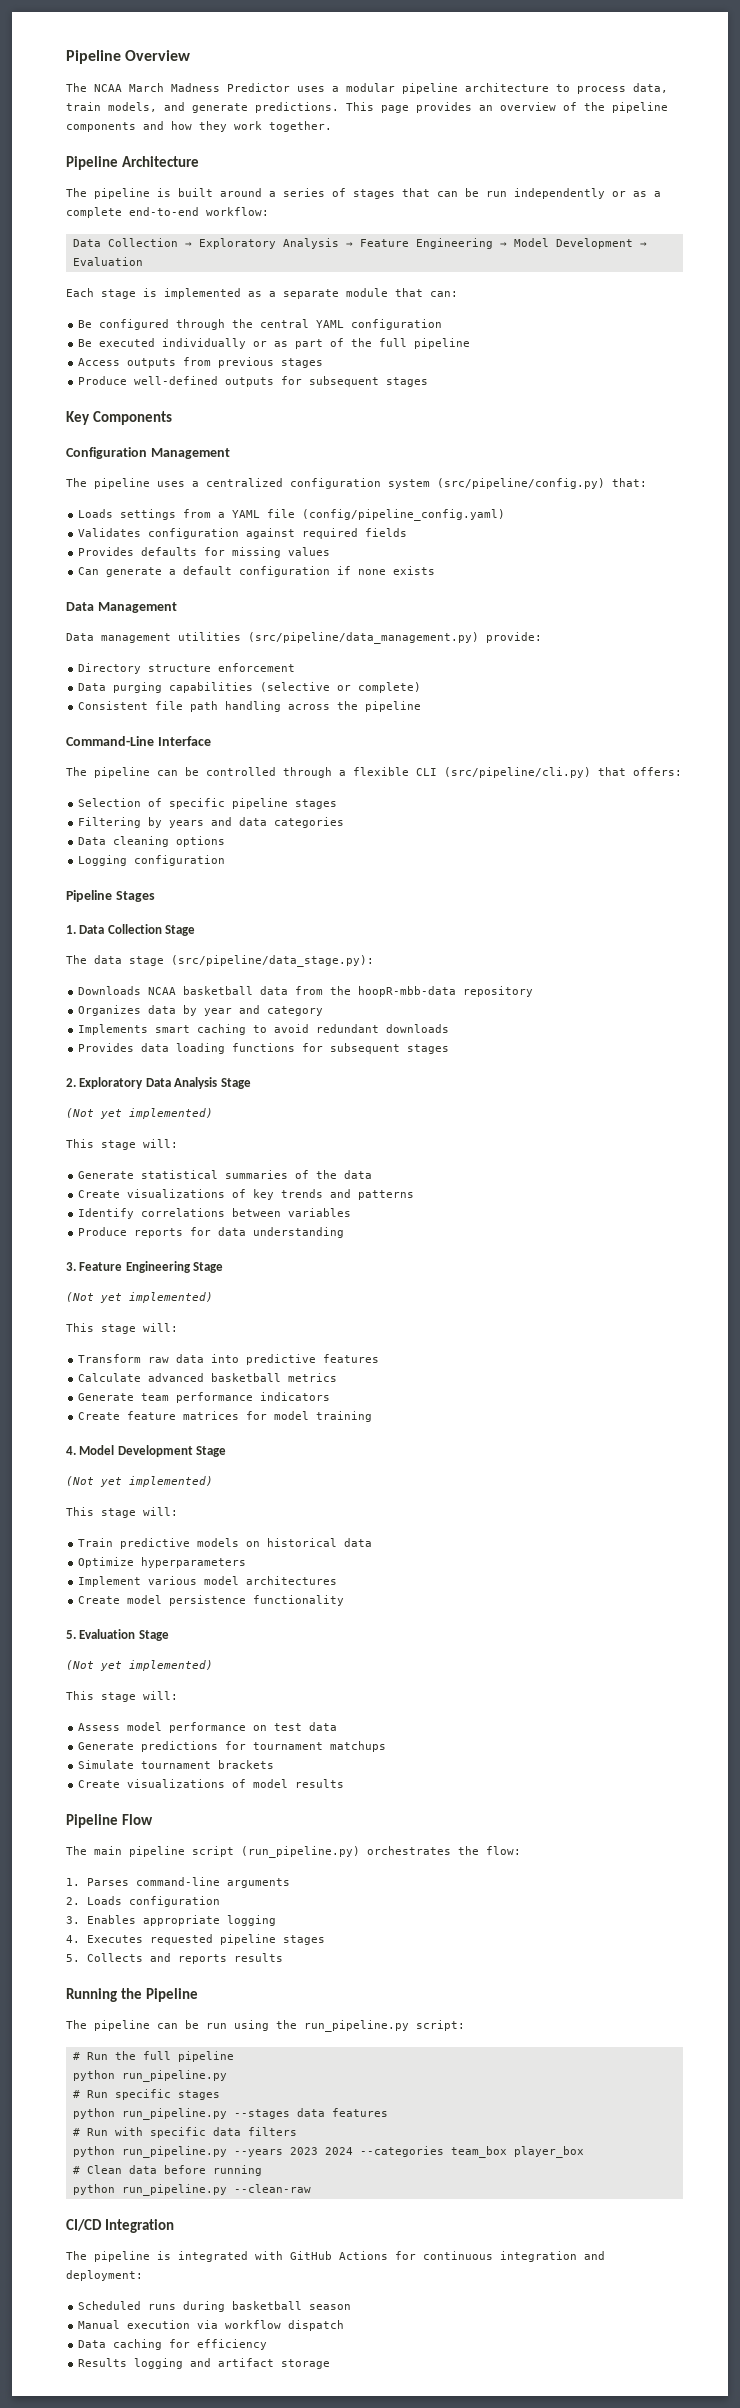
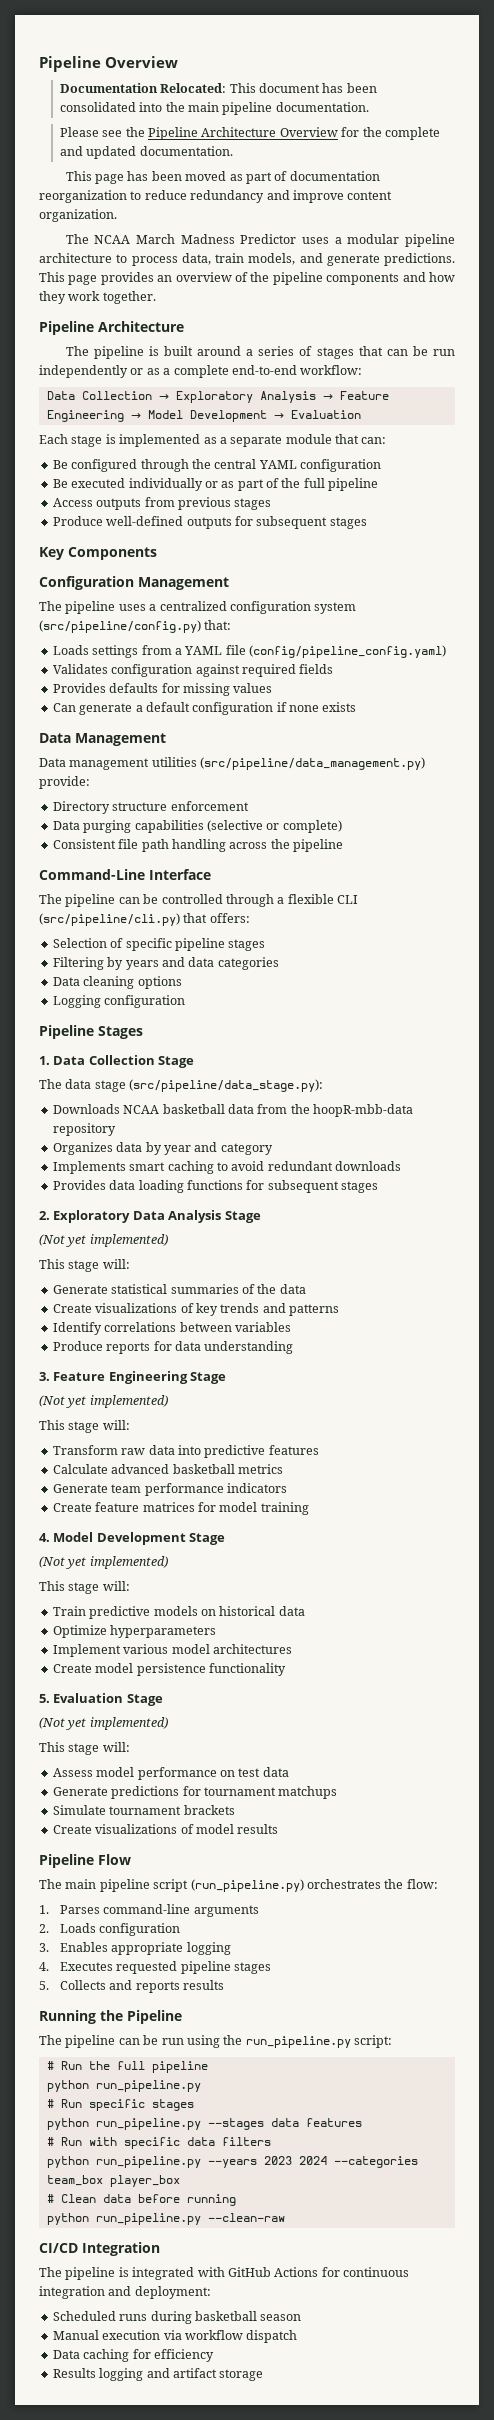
+ Documentation Relocated: This document has been consolidated into the main pipeline documentation.
+ Please see the Pipeline Architecture Overview for the complete and updated documentation.
+ This page has been moved as part of documentation reorganization to reduce redundancy and improve content organization.

